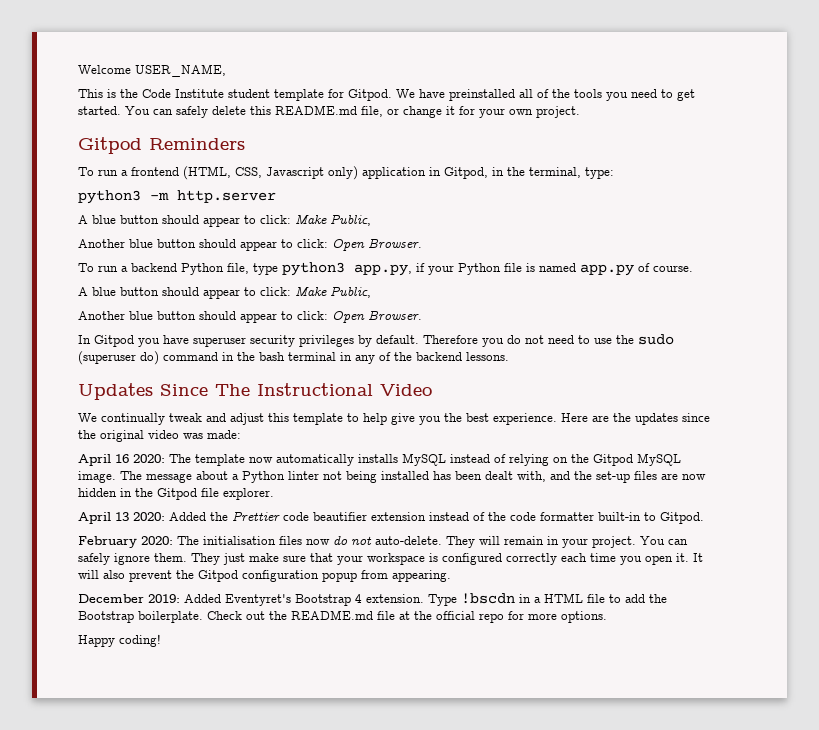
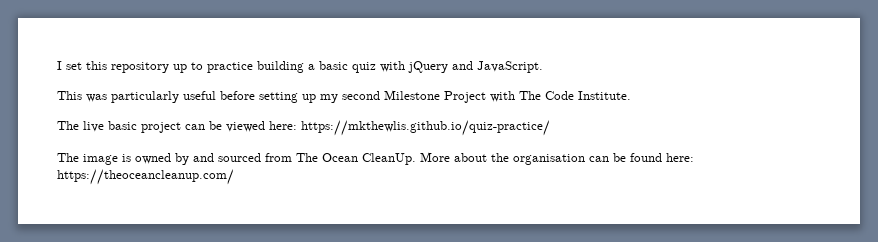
- Welcome USER_NAME,
- This is the Code Institute student template for Gitpod. We have preinstalled all of the tools you need to get started. You can safely delete this README.md file, or change it for your own project.
- Gitpod Reminders
- To run a frontend (HTML, CSS, Javascript only) application in Gitpod, in the terminal, type:
- python3 -m http.server
- A blue button should appear to click: Make Public,
- Another blue button should appear to click: Open Browser.
- To run a backend Python file, type python3 app.py, if your Python file is named app.py of course.
- A blue button should appear to click: Make Public,
- Another blue button should appear to click: Open Browser.
- In Gitpod you have superuser security privileges by default. Therefore you do not need to use the sudo (superuser do) command in the bash terminal in any of the backend lessons.
- Updates Since The Instructional Video
- We continually tweak and adjust this template to help give you the best experience. Here are the updates since the original video was made:
- April 16 2020: The template now automatically installs MySQL instead of relying on the Gitpod MySQL image. The message about a Python linter not being installed has been dealt with, and the set-up files are now hidden in the Gitpod file explorer.
- April 13 2020: Added the Prettier code beautifier extension instead of the code formatter built-in to Gitpod.
- February 2020: The initialisation files now do not auto-delete. They will remain in your project. You can safely ignore them. They just make sure that your workspace is configured correctly each time you open it. It will also prevent the Gitpod configuration popup from appearing.
- December 2019: Added Eventyret's Bootstrap 4 extension. Type !bscdn in a HTML file to add the Bootstrap boilerplate. Check out the README.md file at the official repo for more options.
- Happy coding!
+ I set this repository up to practice building a basic quiz with jQuery and JavaScript.
+ This was particularly useful before setting up my second Milestone Project with The Code Institute.
+ The live basic project can be viewed here: https://mkthewlis.github.io/quiz-practice/
+ The image is owned by and sourced from The Ocean CleanUp. More about the organisation can be found here: https://theoceancleanup.com/

